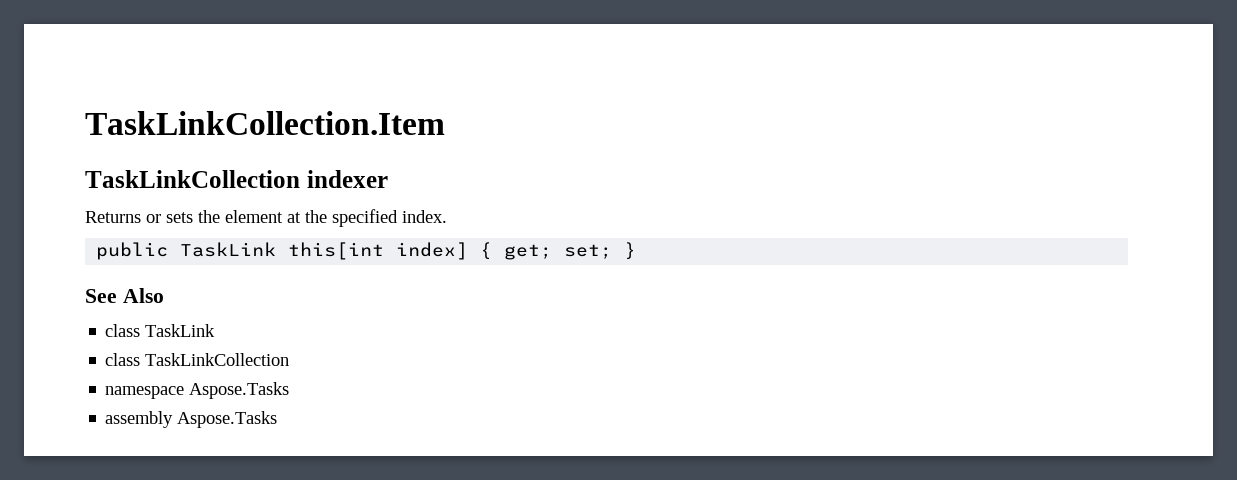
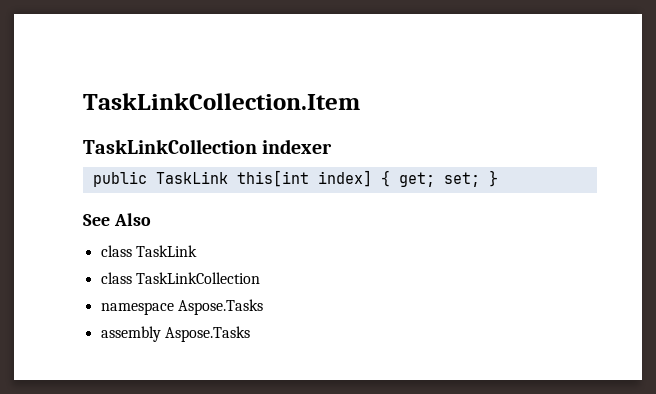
- Returns or sets the element at the specified index.

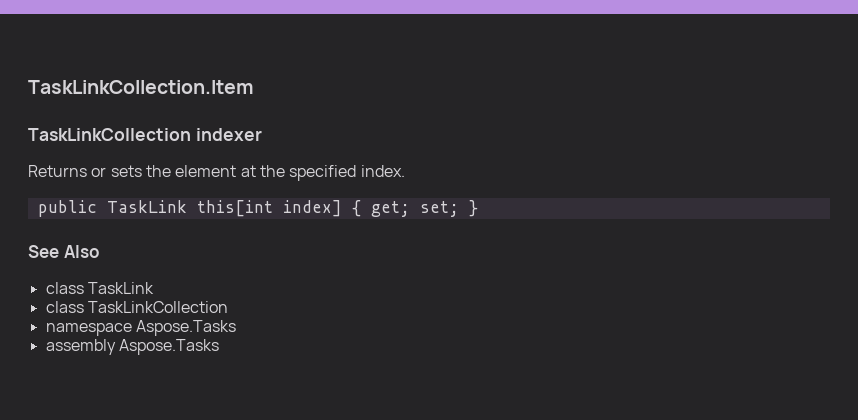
+ Returns or sets the element at the specified index.

